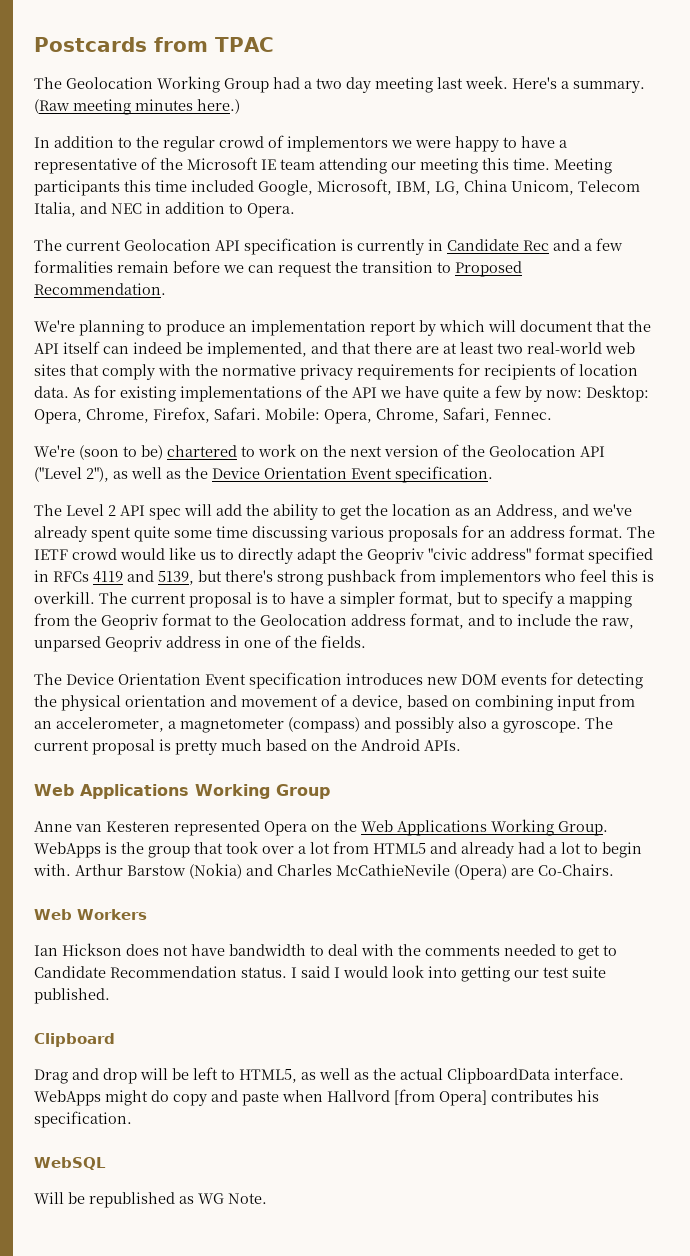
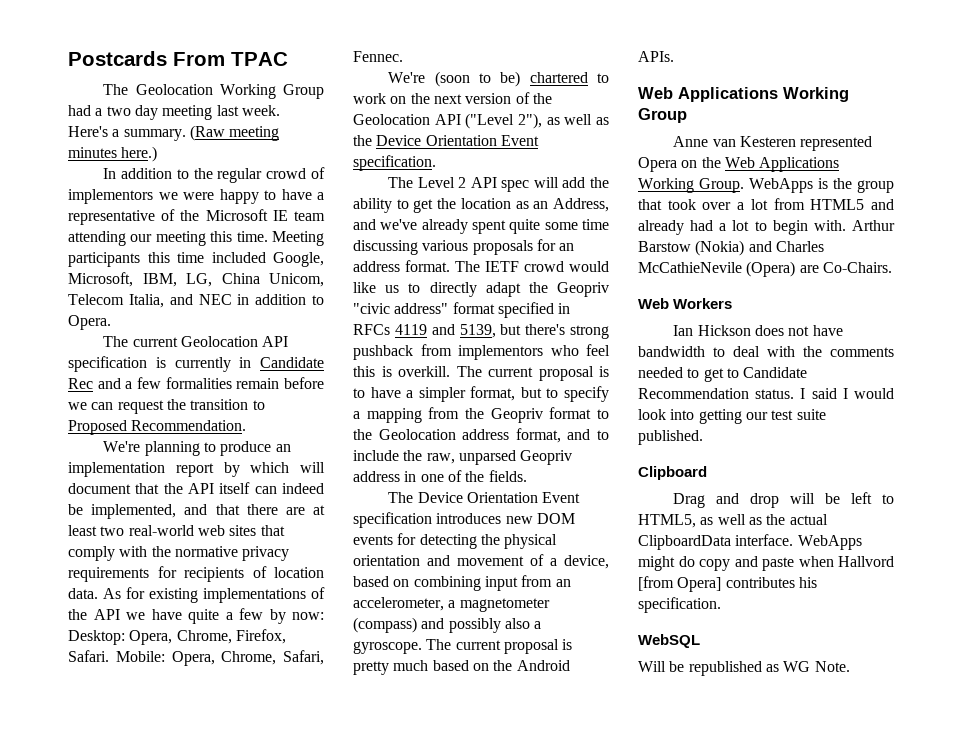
- Postcards from TPAC
+ Postcards From TPAC

